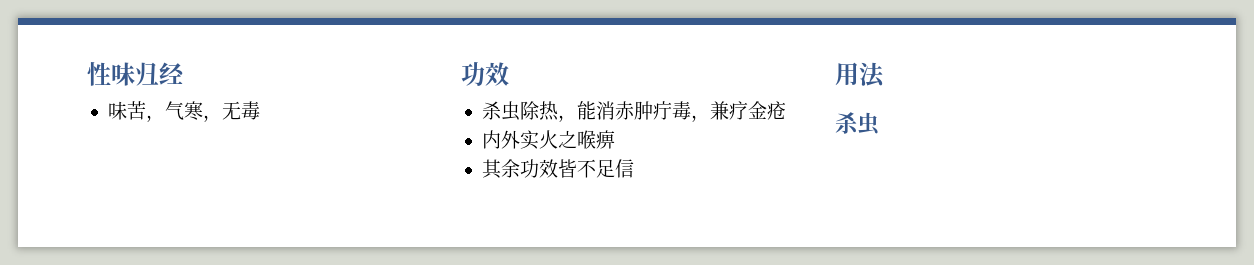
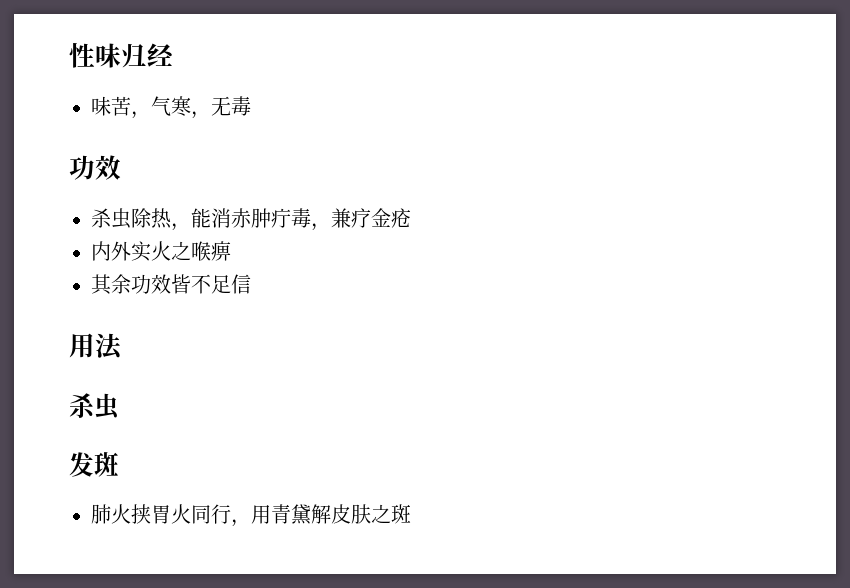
+ 发斑
+ 肺火挟胃火同行，用青黛解皮肤之斑

